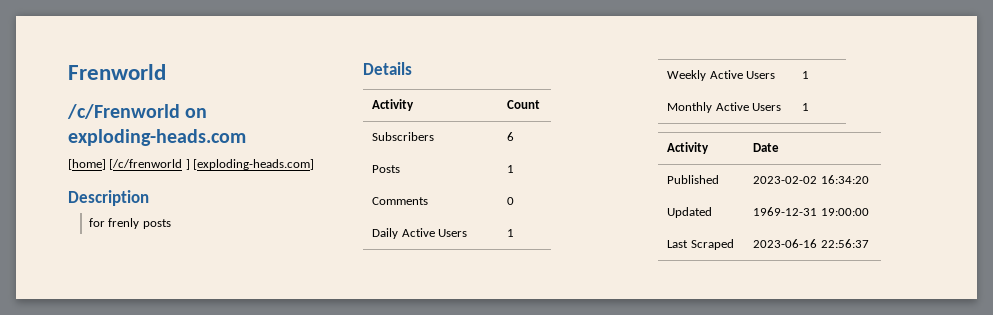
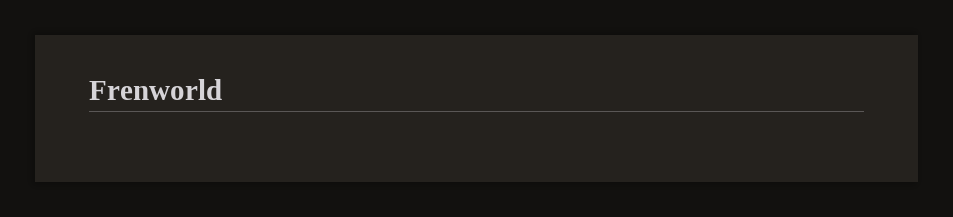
- /c/Frenworld on exploding-heads.com
- [home] [/c/frenworld ] [exploding-heads.com]
- Description
- for frenly posts
- Details
- Activity | Count
- Subscribers | 6
- Posts | 1
- Comments | 0
- Daily Active Users | 1
- Weekly Active Users | 1
- Monthly Active Users | 1
- Activity | Date
- Published | 2023-02-02 16:34:20
- Updated | 1969-12-31 19:00:00
- Last Scraped | 2023-06-16 22:56:37

